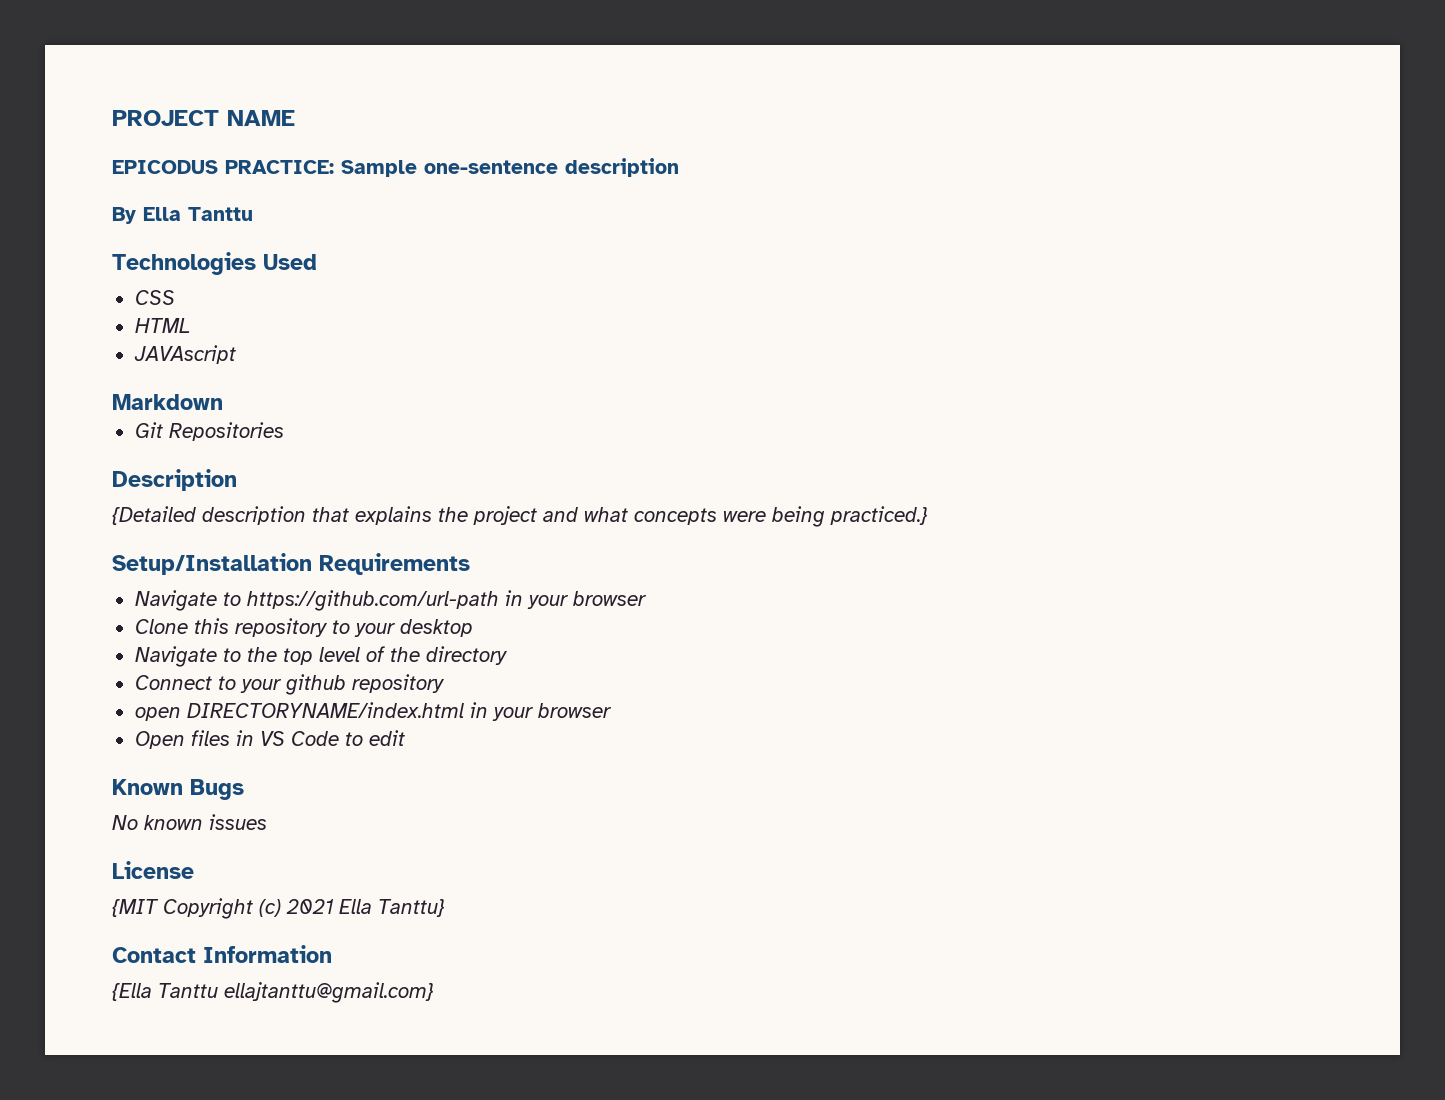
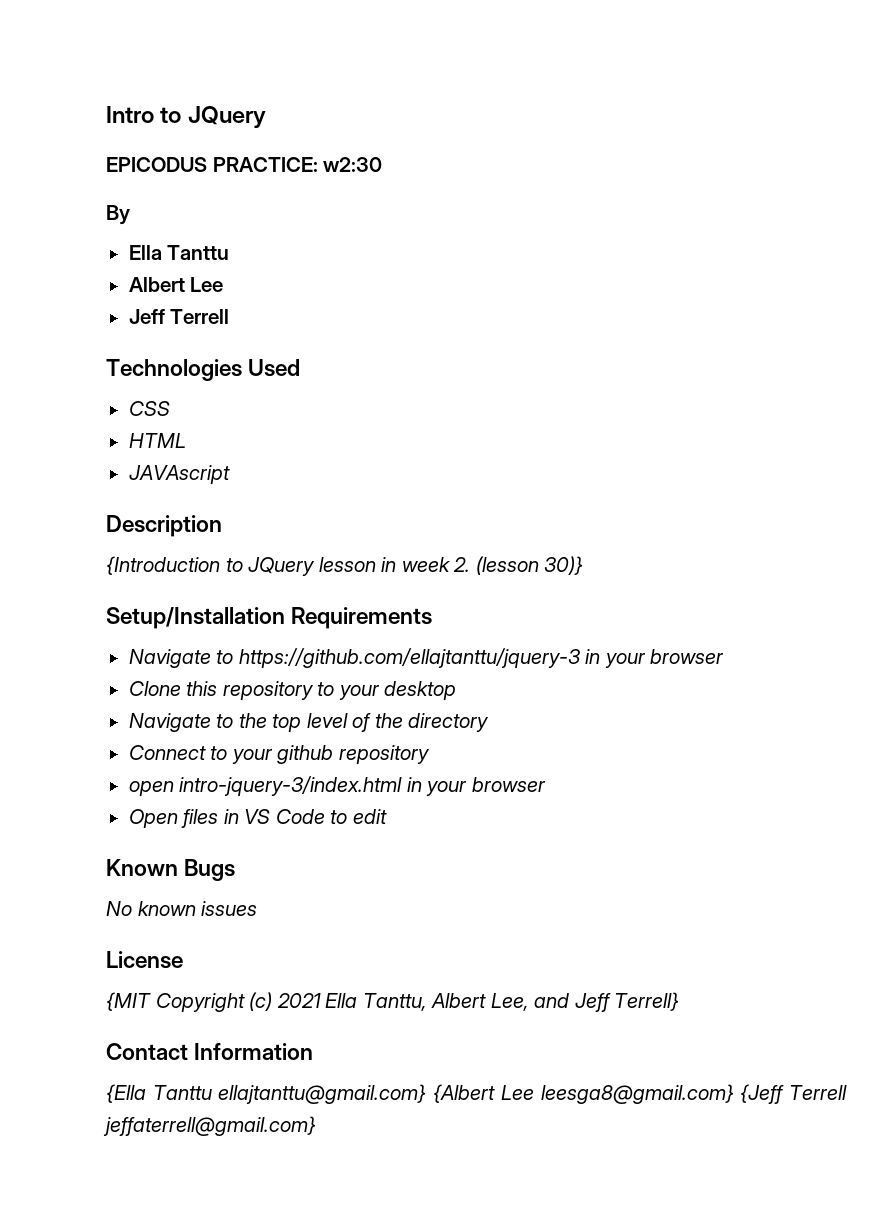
- PROJECT NAME
+ Intro to JQuery
- EPICODUS PRACTICE: Sample one-sentence description
+ EPICODUS PRACTICE: w2:30
- By Ella Tanttu
+ By
+ Ella Tanttu
+ Albert Lee
+ Jeff Terrell
- Markdown
- Git Repositories
  Description
- {Detailed description that explains the project and what concepts were being practiced.}
+ {Introduction to JQuery lesson in week 2. (lesson 30)}
- Navigate to https://github.com/url-path in your browser
+ Navigate to https://github.com/ellajtanttu/jquery-3 in your browser
- open DIRECTORYNAME/index.html in your browser
+ open intro-jquery-3/index.html in your browser
- {MIT Copyright (c) 2021 Ella Tanttu}
+ {MIT Copyright (c) 2021 Ella Tanttu, Albert Lee, and Jeff Terrell}
- {Ella Tanttu ellajtanttu@gmail.com}
+ {Ella Tanttu ellajtanttu@gmail.com} {Albert Lee leesga8@gmail.com} {Jeff Terrell jeffaterrell@gmail.com}

